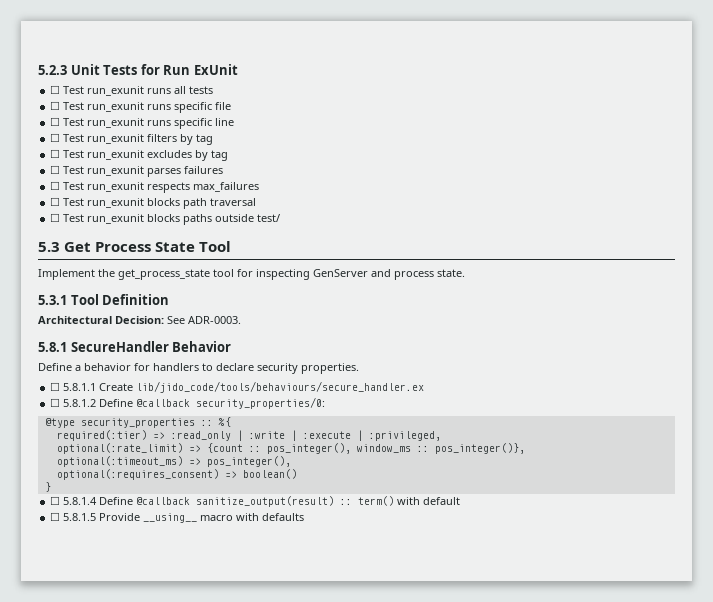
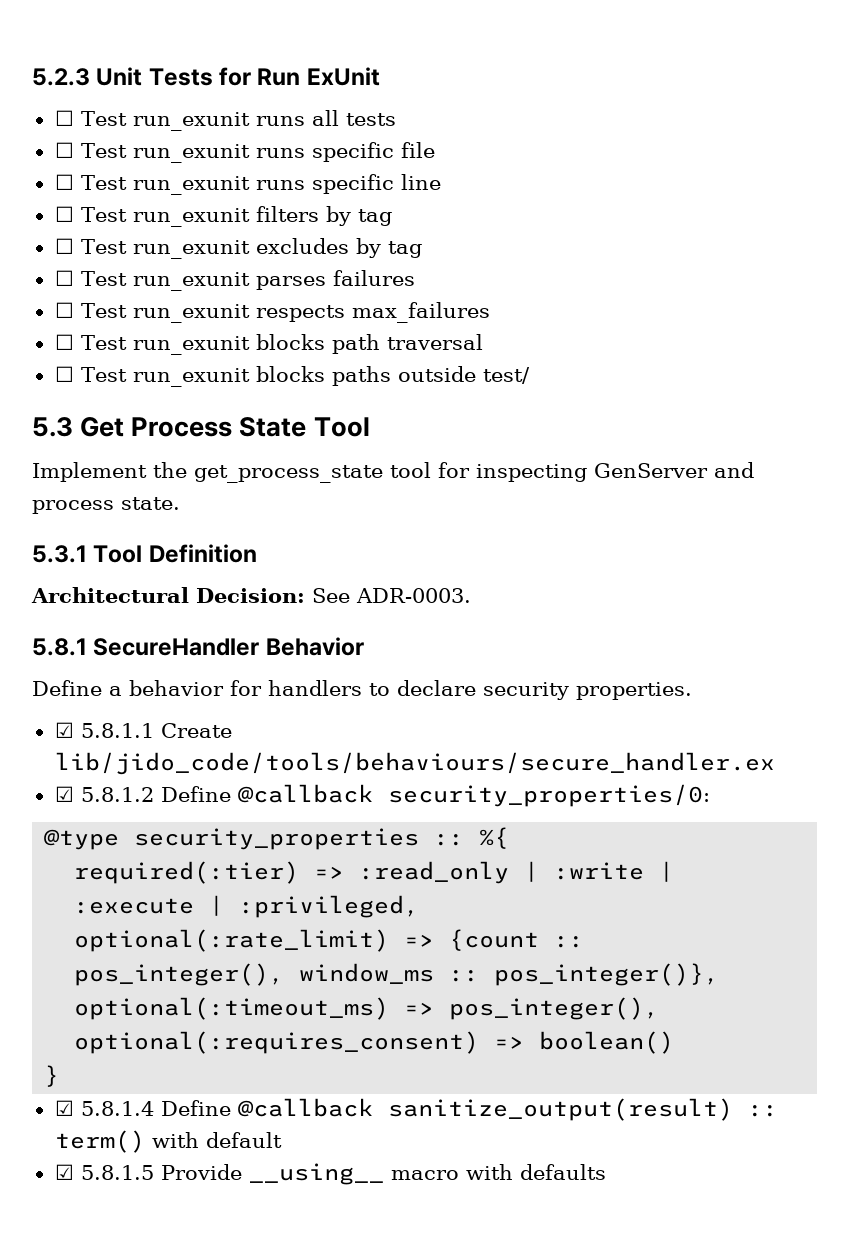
- ☐ 5.8.1.1 Create lib/jido_code/tools/behaviours/secure_handler.ex
+ ☑ 5.8.1.1 Create lib/jido_code/tools/behaviours/secure_handler.ex
- ☐ 5.8.1.2 Define @callback security_properties/0:
+ ☑ 5.8.1.2 Define @callback security_properties/0:
- ☐ 5.8.1.4 Define @callback sanitize_output(result) :: term() with default
+ ☑ 5.8.1.4 Define @callback sanitize_output(result) :: term() with default
- ☐ 5.8.1.5 Provide __using__ macro with defaults
+ ☑ 5.8.1.5 Provide __using__ macro with defaults

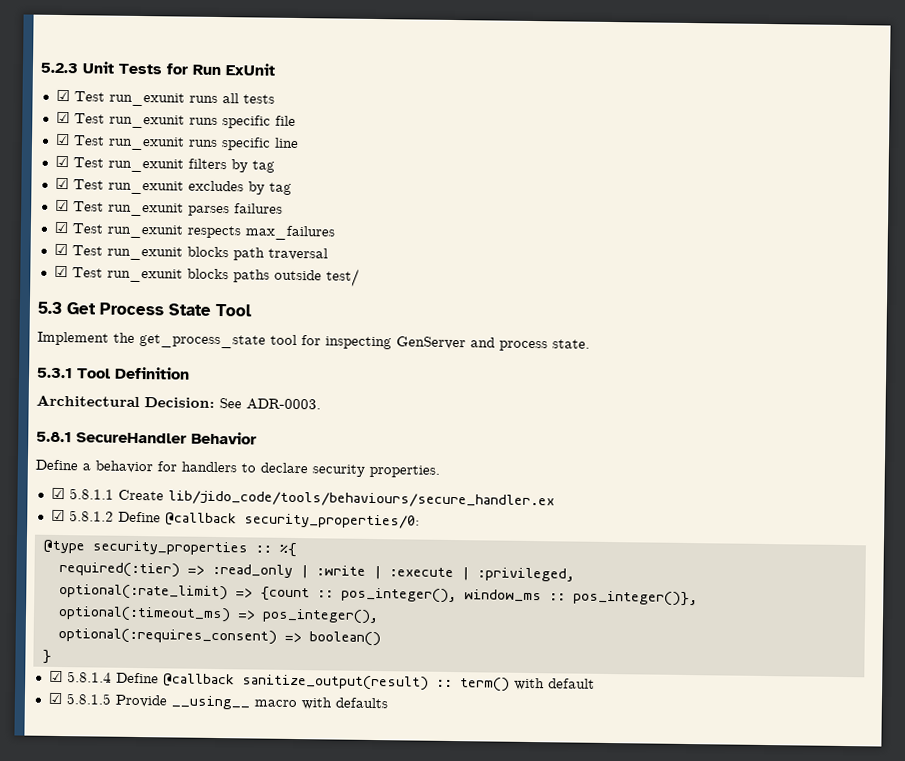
- ☐ Test run_exunit runs all tests
+ ☑ Test run_exunit runs all tests
- ☐ Test run_exunit runs specific file
+ ☑ Test run_exunit runs specific file
- ☐ Test run_exunit runs specific line
+ ☑ Test run_exunit runs specific line
- ☐ Test run_exunit filters by tag
+ ☑ Test run_exunit filters by tag
- ☐ Test run_exunit excludes by tag
+ ☑ Test run_exunit excludes by tag
- ☐ Test run_exunit parses failures
+ ☑ Test run_exunit parses failures
- ☐ Test run_exunit respects max_failures
+ ☑ Test run_exunit respects max_failures
- ☐ Test run_exunit blocks path traversal
+ ☑ Test run_exunit blocks path traversal
- ☐ Test run_exunit blocks paths outside test/
+ ☑ Test run_exunit blocks paths outside test/

